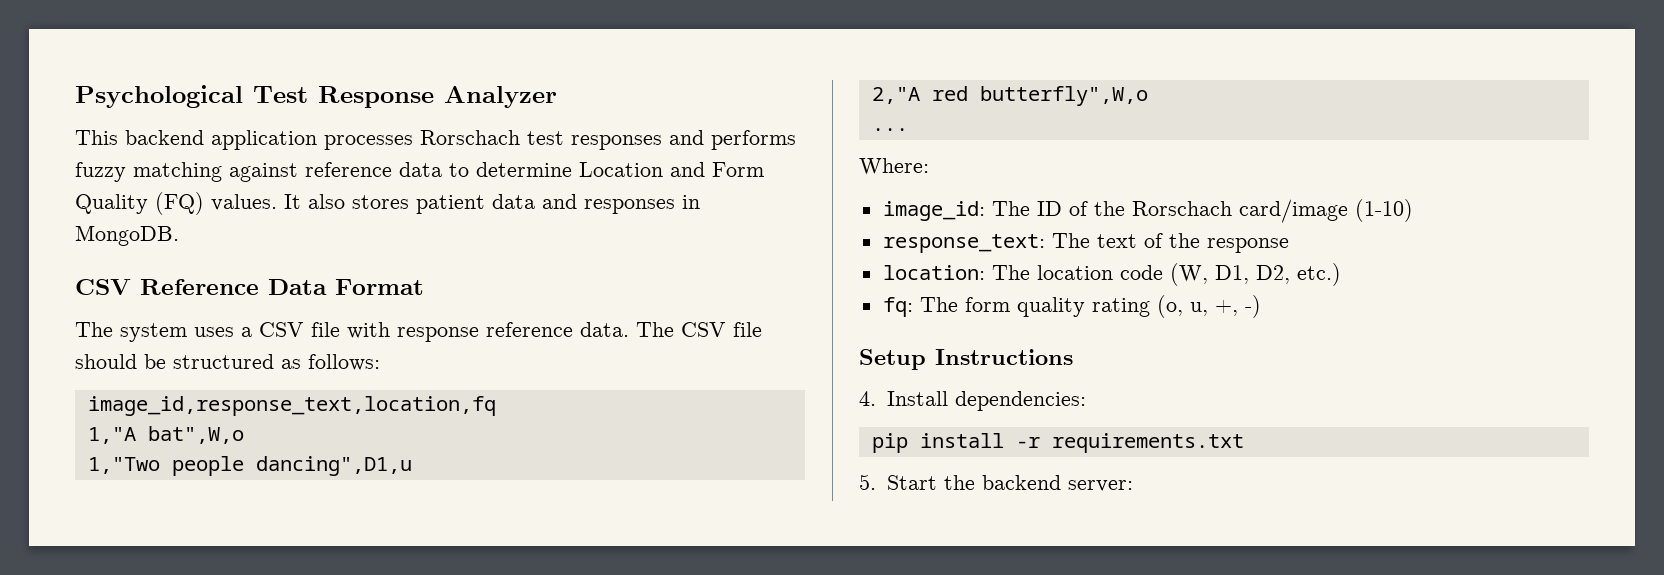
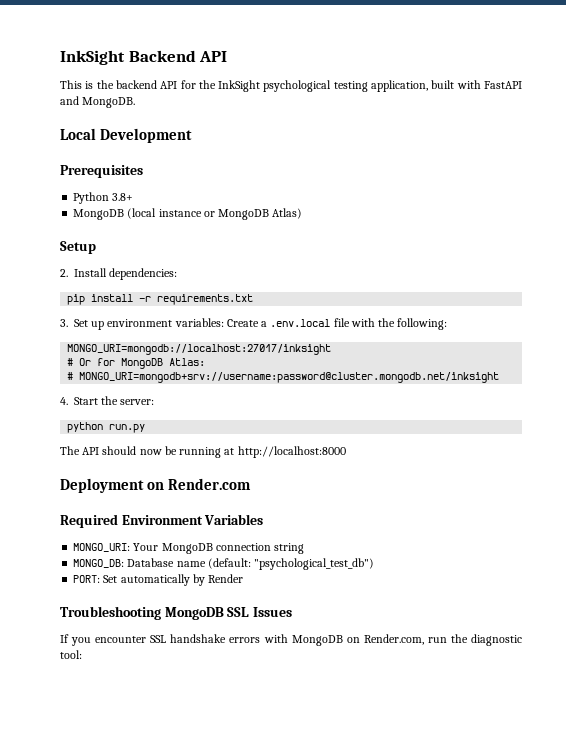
- Psychological Test Response Analyzer
- This backend application processes Rorschach test responses and performs fuzzy matching against reference data to determine Location and Form Quality (FQ) values. It also stores patient data and responses in MongoDB.
- CSV Reference Data Format
- The system uses a CSV file with response reference data. The CSV file should be structured as follows:
- image_id,response_text,location,fq
- 1,"A bat",W,o
- 1,"Two people dancing",D1,u
- 2,"A red butterfly",W,o
- ...
- Where:
- image_id: The ID of the Rorschach card/image (1-10)
- response_text: The text of the response
- location: The location code (W, D1, D2, etc.)
- fq: The form quality rating (o, u, +, -)
+ InkSight Backend API
+ This is the backend API for the InkSight psychological testing application, built with FastAPI and MongoDB.
+ Local Development
+ Prerequisites
+ Python 3.8+
+ MongoDB (local instance or MongoDB Atlas)
- Setup Instructions
- 4. Install dependencies:
+ Setup
+ 2. Install dependencies:
- 5. Start the backend server:
+ 3. Set up environment variables: Create a .env.local file with the following:
+ MONGO_URI=mongodb://localhost:27017/inksight
+ # Or for MongoDB Atlas:
+ # MONGO_URI=mongodb+srv://username:password@cluster.mongodb.net/inksight
+ 4. Start the server:
+ python run.py
+ The API should now be running at http://localhost:8000
+ Deployment on Render.com
+ Required Environment Variables
+ MONGO_URI: Your MongoDB connection string
+ MONGO_DB: Database name (default: "psychological_test_db")
+ PORT: Set automatically by Render
+ Troubleshooting MongoDB SSL Issues
+ If you encounter SSL handshake errors with MongoDB on Render.com, run the diagnostic tool:

